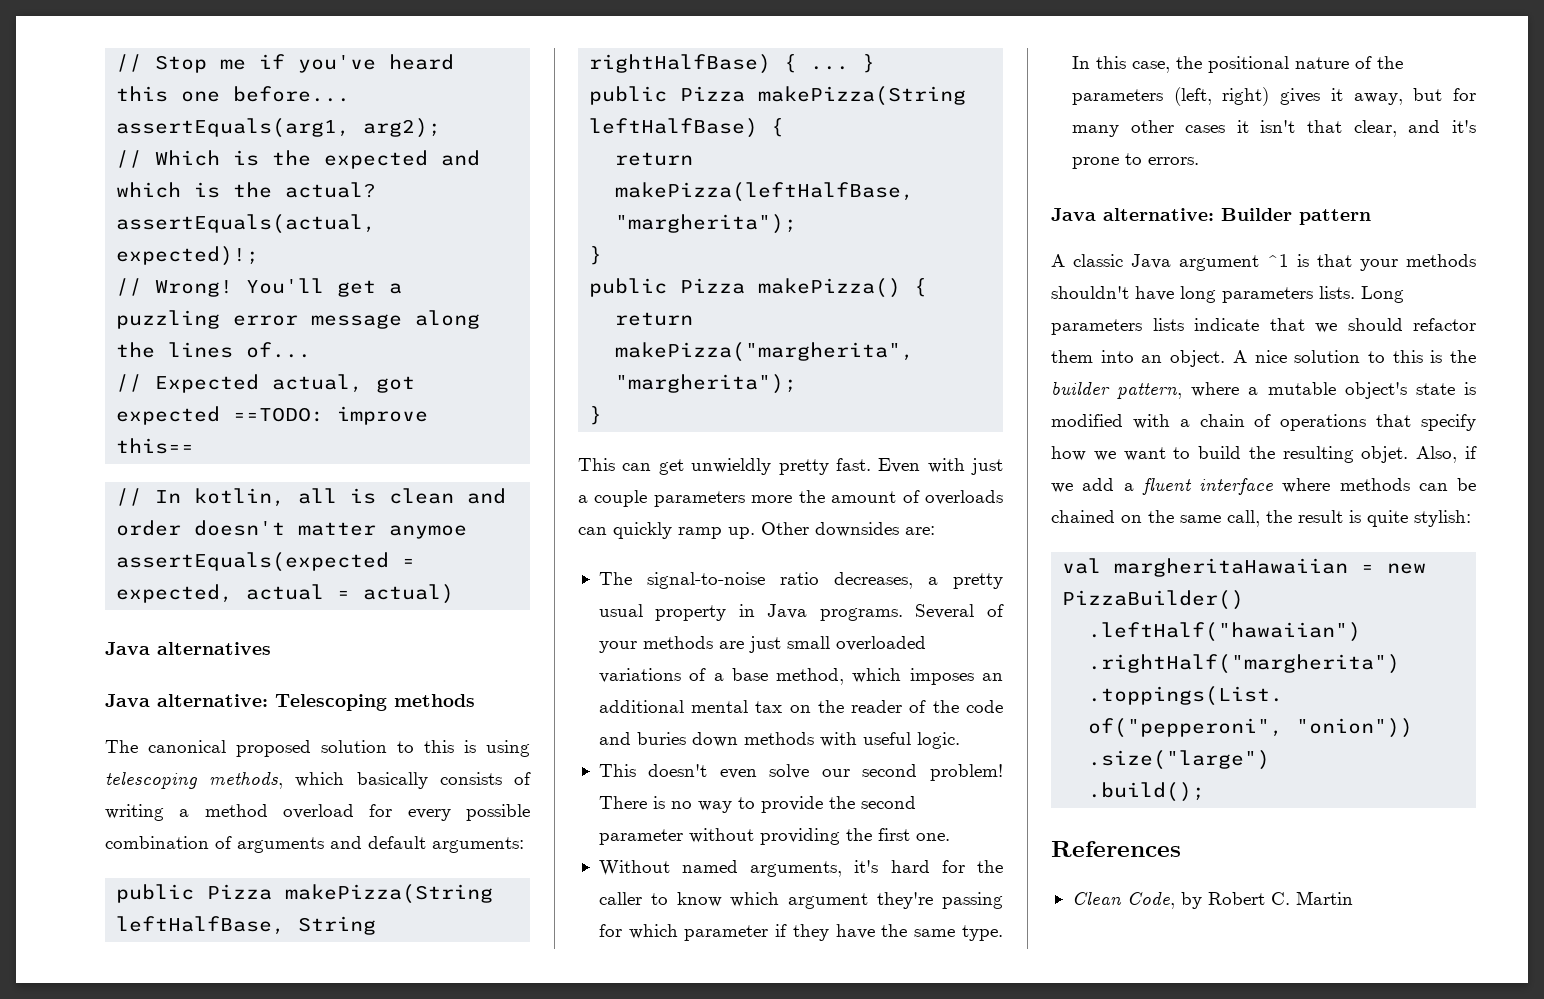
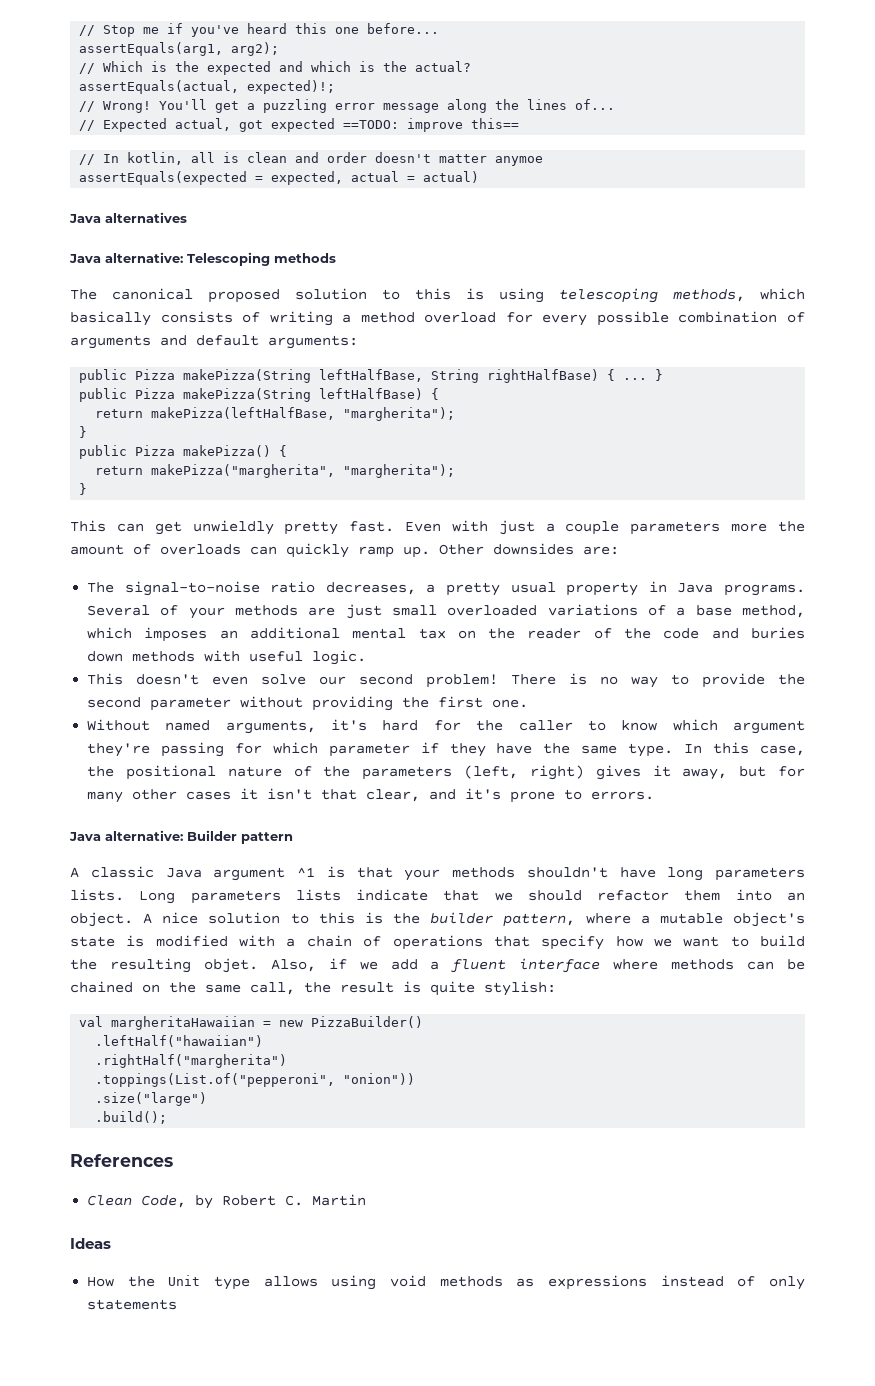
+ Ideas
+ How the Unit type allows using void methods as expressions instead of only statements

